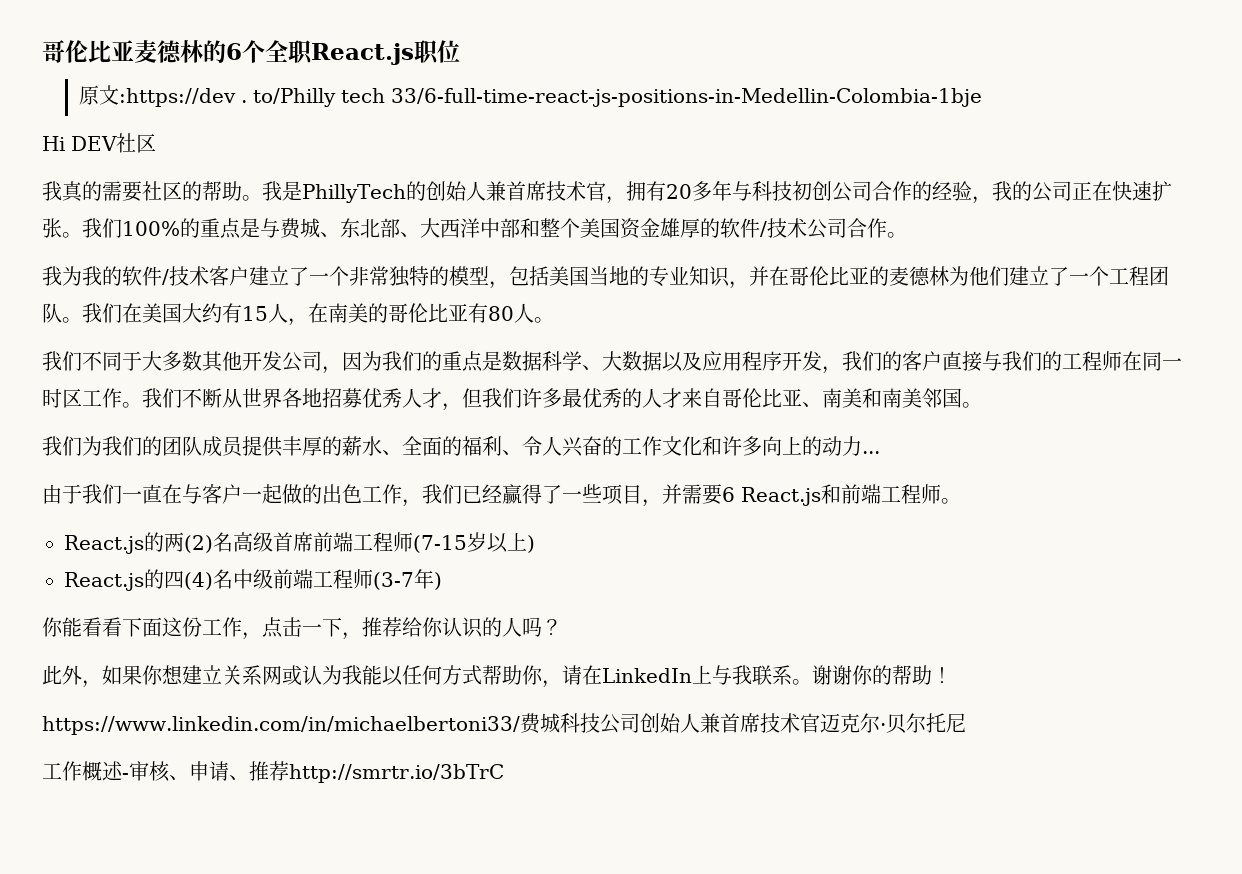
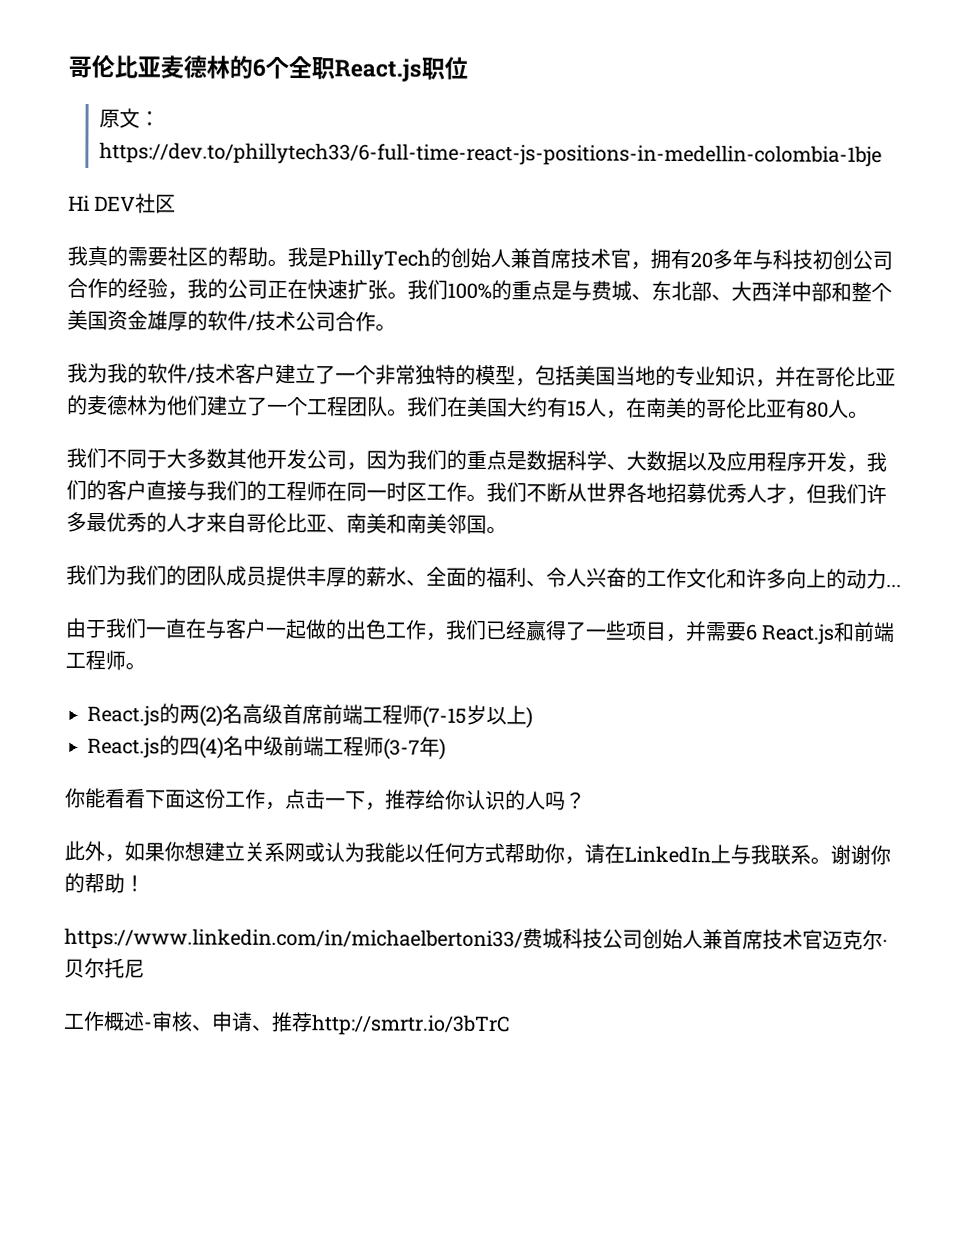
- 原文:https://dev . to/Philly tech 33/6-full-time-react-js-positions-in-Medellin-Colombia-1bje
+ 原文：https://dev.to/phillytech33/6-full-time-react-js-positions-in-medellin-colombia-1bje

